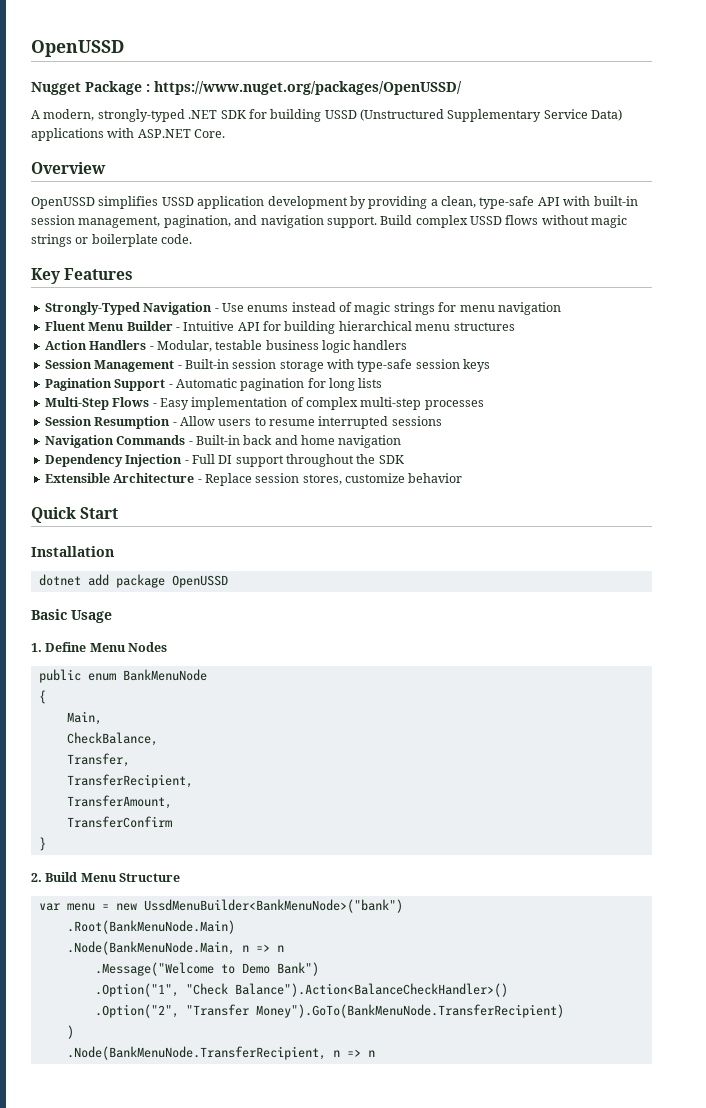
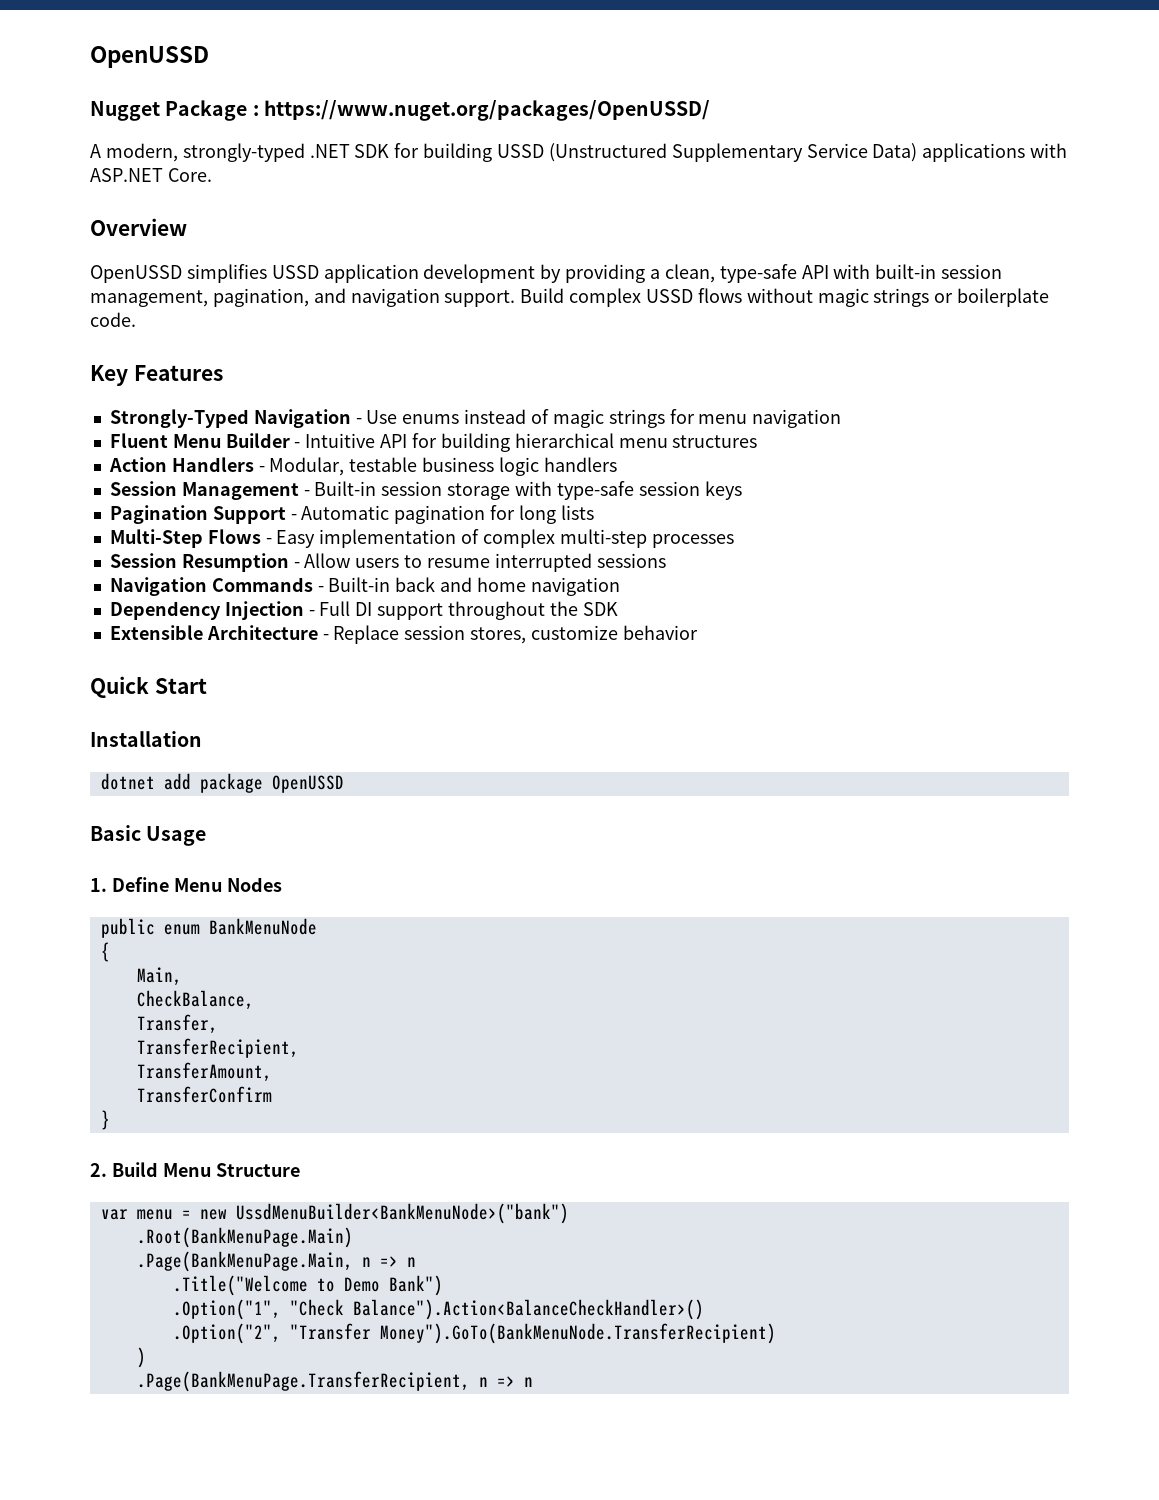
- .Root(BankMenuNode.Main)
- .Node(BankMenuNode.Main, n => n
+ .Root(BankMenuPage.Main)
+ .Page(BankMenuPage.Main, n => n
- .Message("Welcome to Demo Bank")
+ .Title("Welcome to Demo Bank")
- .Node(BankMenuNode.TransferRecipient, n => n
+ .Page(BankMenuPage.TransferRecipient, n => n

